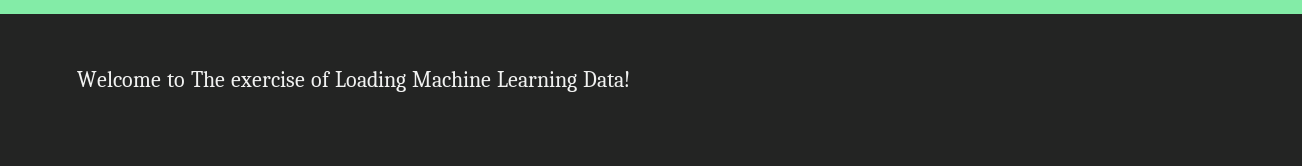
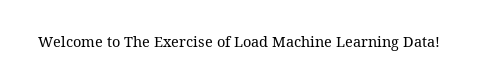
- Welcome to The exercise of Loading Machine Learning Data!
+ Welcome to The Exercise of Load Machine Learning Data!

